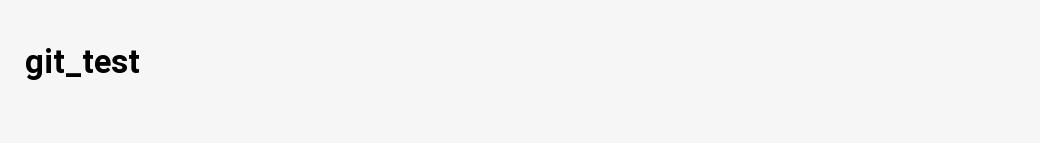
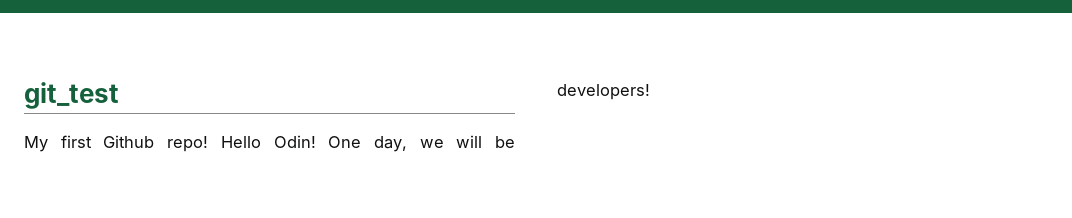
+ My first Github repo! Hello Odin! One day, we will be developers!

